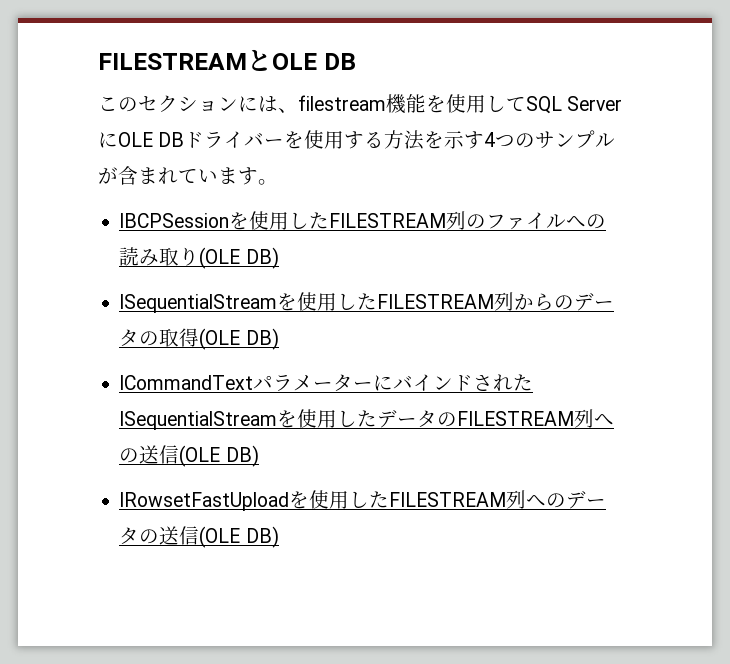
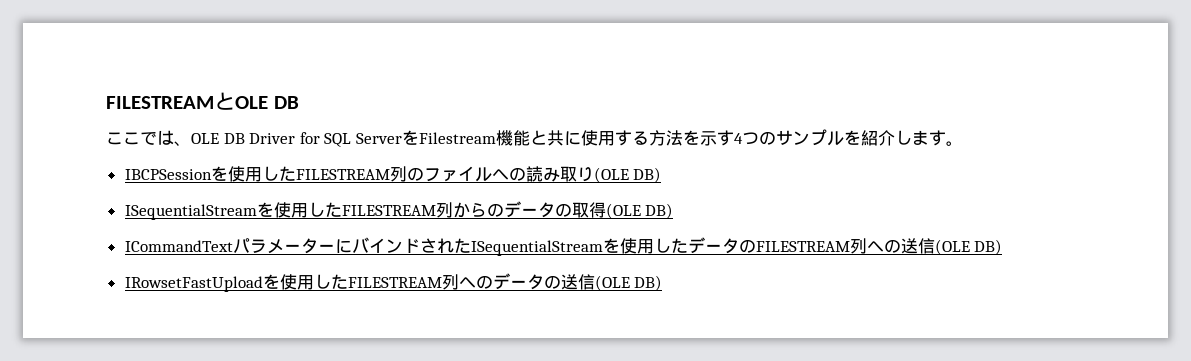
- このセクションには、filestream機能を使用してSQL ServerにOLE DBドライバーを使用する方法を示す4つのサンプルが含まれています。
+ ここでは、OLE DB Driver for SQL ServerをFilestream機能と共に使用する方法を示す4つのサンプルを紹介します。

